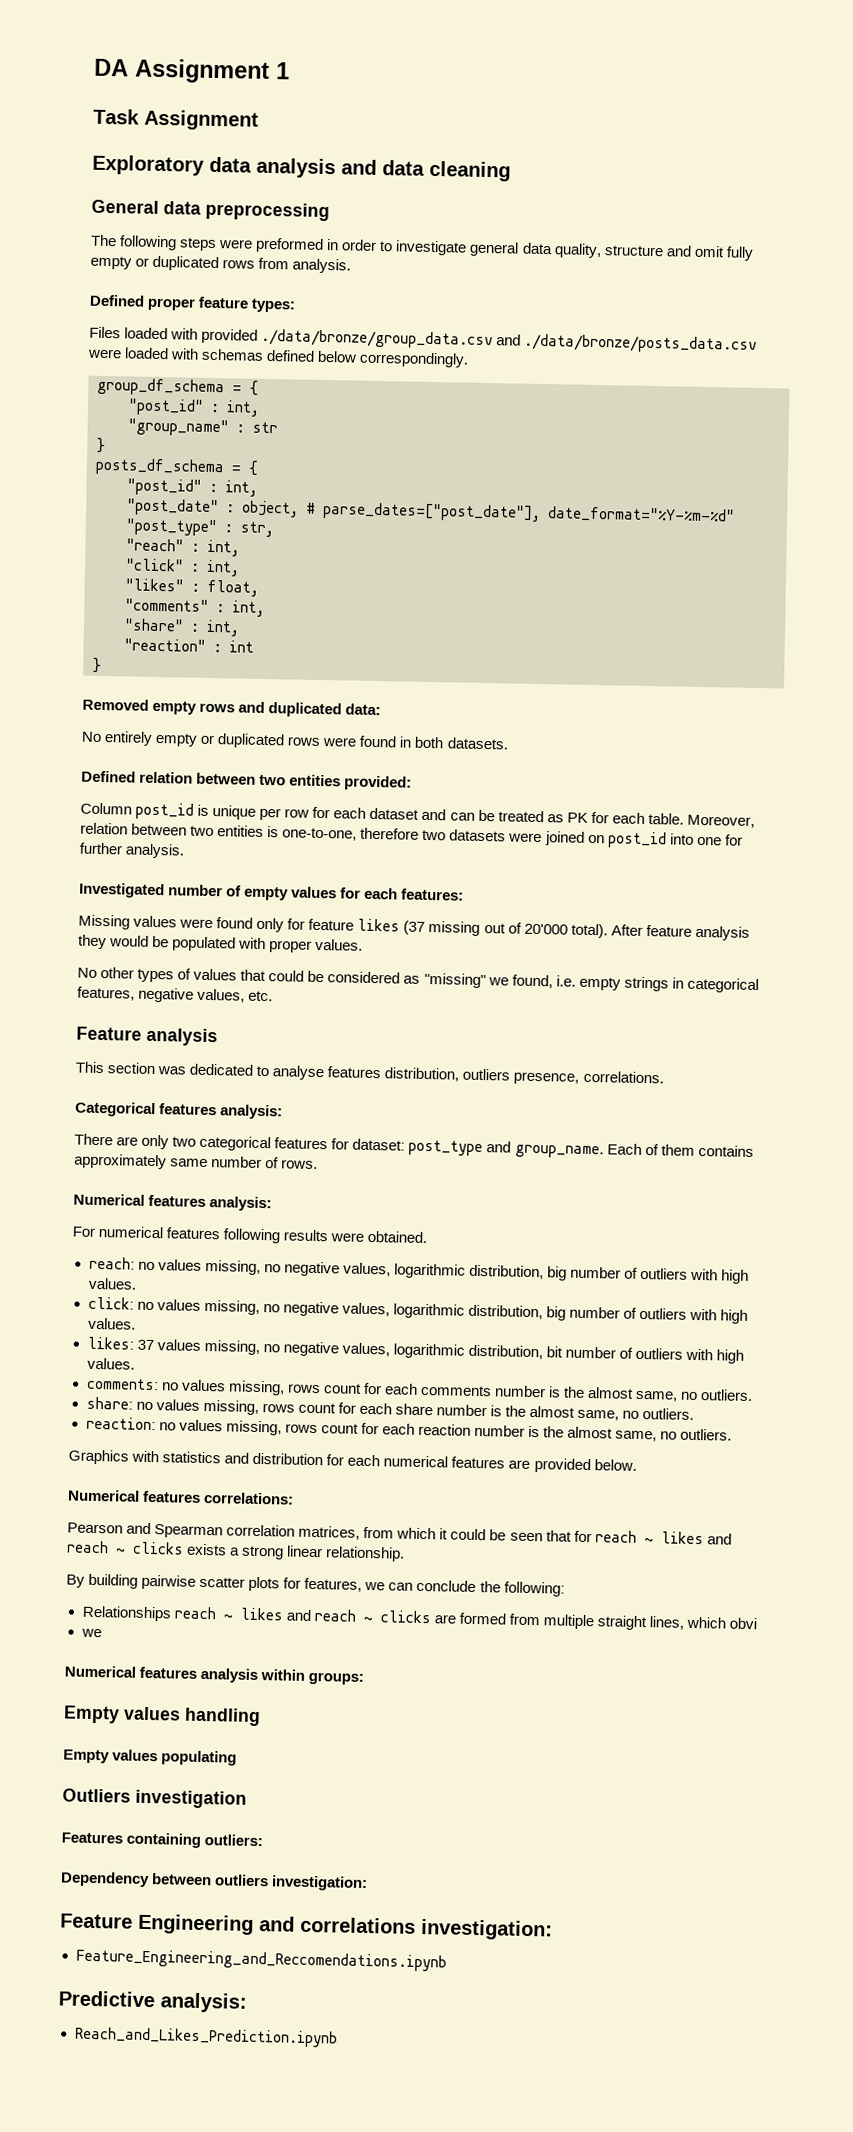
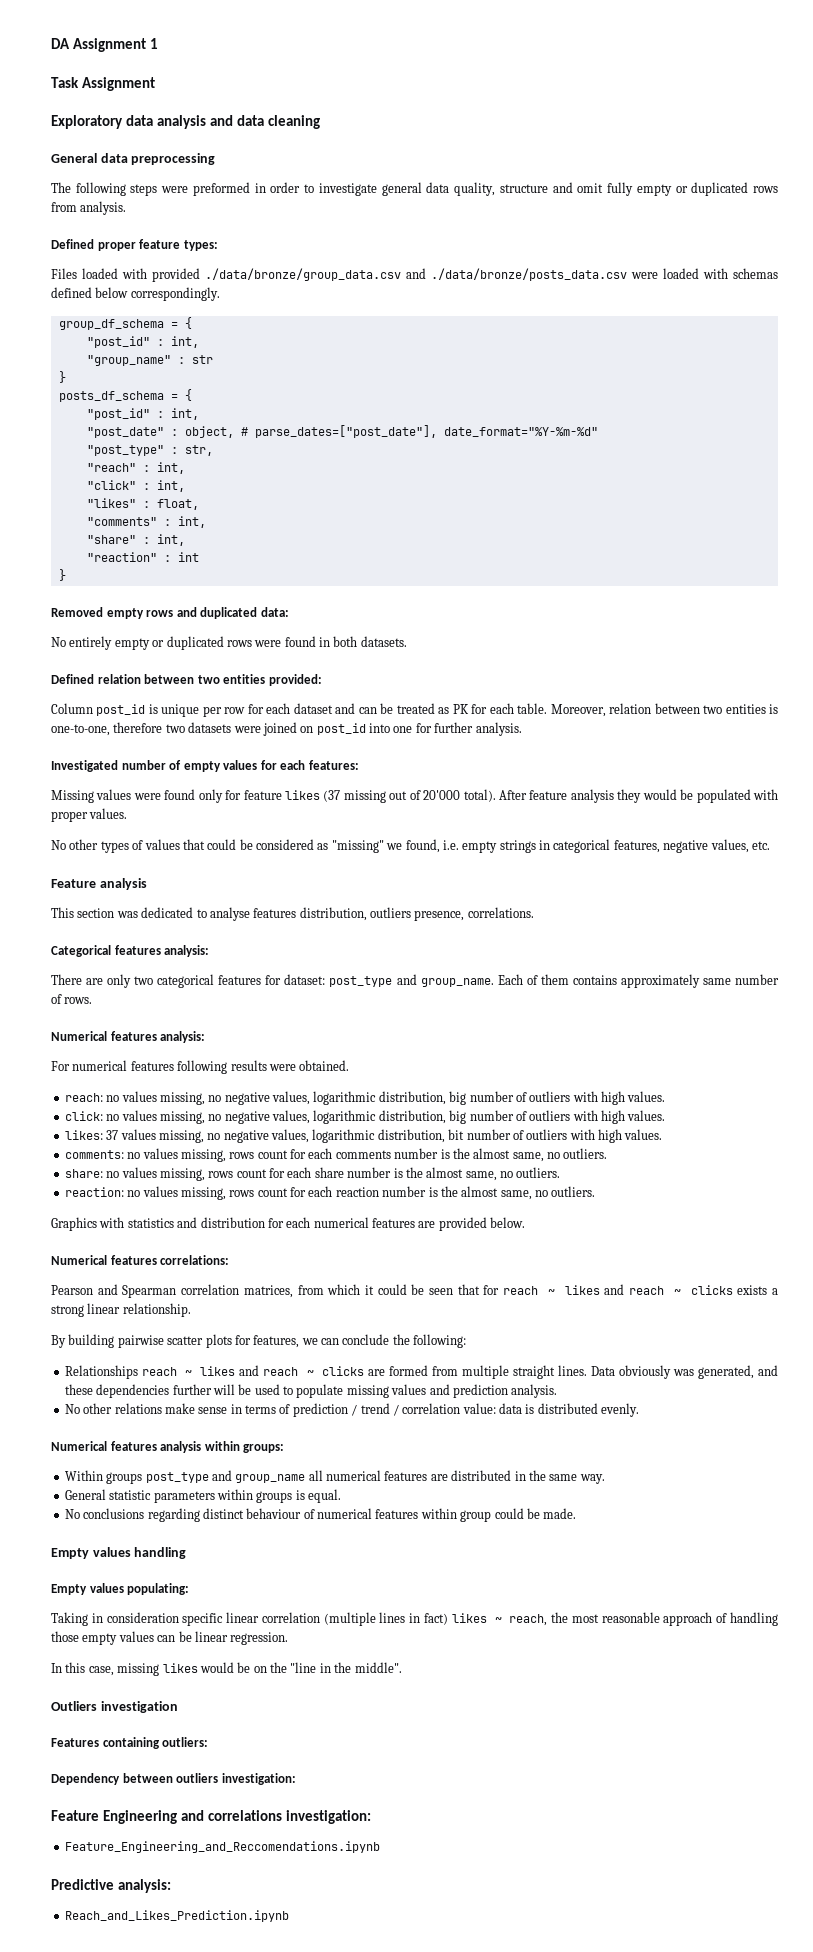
- Relationships reach ~ likes and reach ~ clicks are formed from multiple straight lines, which obvi
- we
+ Relationships reach ~ likes and reach ~ clicks are formed from multiple straight lines. Data obviously was generated, and these dependencies further will be used to populate missing values and prediction analysis.
+ No other relations make sense in terms of prediction / trend / correlation value: data is distributed evenly.
+ Within groups post_type and group_name all numerical features are distributed in the same way.
+ General statistic parameters within groups is equal.
+ No conclusions regarding distinct behaviour of numerical features within group could be made.
- Empty values populating
+ Empty values populating:
+ Taking in consideration specific linear correlation (multiple lines in fact) likes ~ reach, the most reasonable approach of handling those empty values can be linear regression.
+ In this case, missing likes would be on the "line in the middle".

